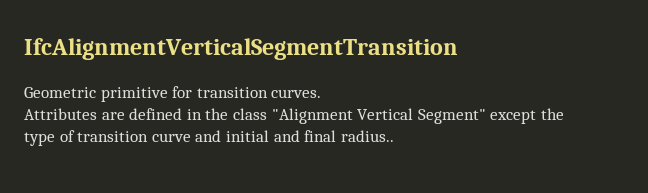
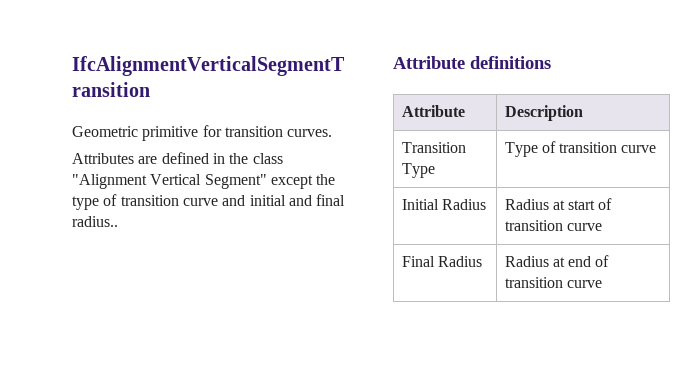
+ Attribute definitions
+ Attribute | Description
+ Transition Type | Type of transition curve
+ Initial Radius | Radius at start of transition curve
+ Final Radius | Radius at end of transition curve

